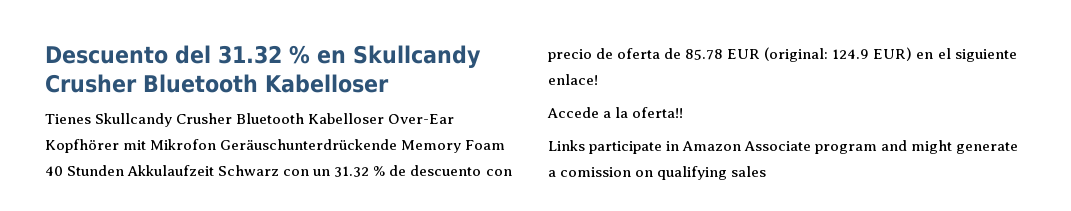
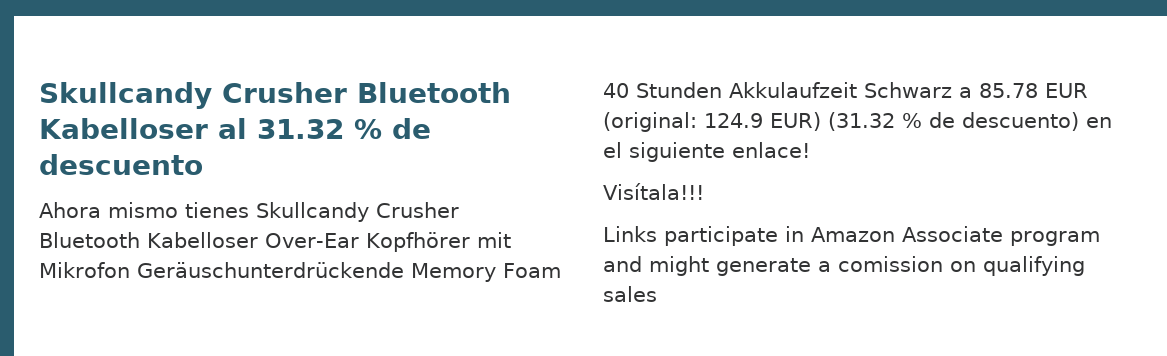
- Descuento del 31.32 % en Skullcandy Crusher Bluetooth Kabelloser
- Tienes Skullcandy Crusher Bluetooth Kabelloser Over-Ear Kopfhörer mit Mikrofon Geräuschunterdrückende Memory Foam 40 Stunden Akkulaufzeit Schwarz con un 31.32 % de descuento con precio de oferta de 85.78 EUR (original: 124.9 EUR) en el siguiente enlace!
+ Skullcandy Crusher Bluetooth Kabelloser al 31.32 % de descuento
+ Ahora mismo tienes Skullcandy Crusher Bluetooth Kabelloser Over-Ear Kopfhörer mit Mikrofon Geräuschunterdrückende Memory Foam 40 Stunden Akkulaufzeit Schwarz a 85.78 EUR (original: 124.9 EUR) (31.32 % de descuento) en el siguiente enlace!
- Accede a la oferta!!
+ Visítala!!!

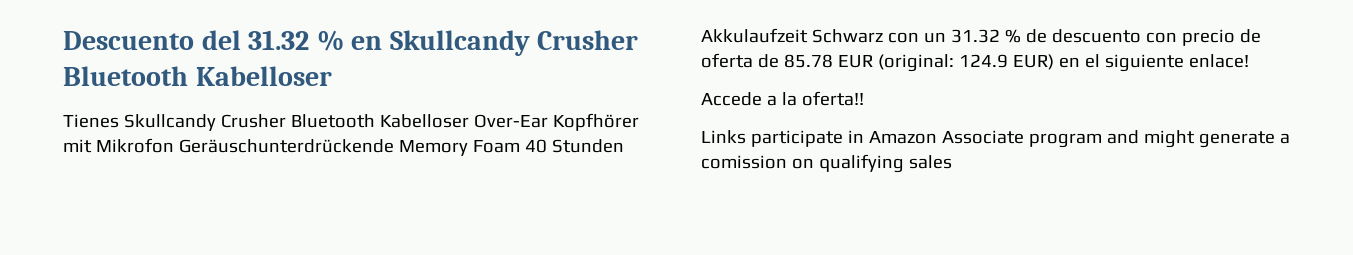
- Skullcandy Crusher Bluetooth Kabelloser al 31.32 % de descuento
- Ahora mismo tienes Skullcandy Crusher Bluetooth Kabelloser Over-Ear Kopfhörer mit Mikrofon Geräuschunterdrückende Memory Foam 40 Stunden Akkulaufzeit Schwarz a 85.78 EUR (original: 124.9 EUR) (31.32 % de descuento) en el siguiente enlace!
+ Descuento del 31.32 % en Skullcandy Crusher Bluetooth Kabelloser
+ Tienes Skullcandy Crusher Bluetooth Kabelloser Over-Ear Kopfhörer mit Mikrofon Geräuschunterdrückende Memory Foam 40 Stunden Akkulaufzeit Schwarz con un 31.32 % de descuento con precio de oferta de 85.78 EUR (original: 124.9 EUR) en el siguiente enlace!
- Visítala!!!
+ Accede a la oferta!!

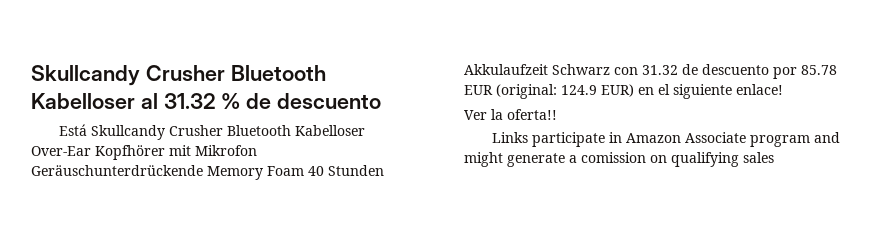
- Descuento del 31.32 % en Skullcandy Crusher Bluetooth Kabelloser
- Tienes Skullcandy Crusher Bluetooth Kabelloser Over-Ear Kopfhörer mit Mikrofon Geräuschunterdrückende Memory Foam 40 Stunden Akkulaufzeit Schwarz con un 31.32 % de descuento con precio de oferta de 85.78 EUR (original: 124.9 EUR) en el siguiente enlace!
+ Skullcandy Crusher Bluetooth Kabelloser al 31.32 % de descuento
+ Está Skullcandy Crusher Bluetooth Kabelloser Over-Ear Kopfhörer mit Mikrofon Geräuschunterdrückende Memory Foam 40 Stunden Akkulaufzeit Schwarz con 31.32 de descuento por 85.78 EUR (original: 124.9 EUR) en el siguiente enlace!
- Accede a la oferta!!
+ Ver la oferta!!

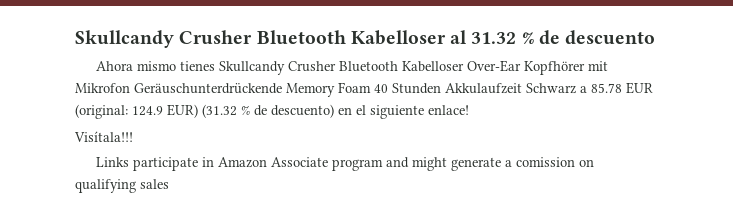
- Está Skullcandy Crusher Bluetooth Kabelloser Over-Ear Kopfhörer mit Mikrofon Geräuschunterdrückende Memory Foam 40 Stunden Akkulaufzeit Schwarz con 31.32 de descuento por 85.78 EUR (original: 124.9 EUR) en el siguiente enlace!
+ Ahora mismo tienes Skullcandy Crusher Bluetooth Kabelloser Over-Ear Kopfhörer mit Mikrofon Geräuschunterdrückende Memory Foam 40 Stunden Akkulaufzeit Schwarz a 85.78 EUR (original: 124.9 EUR) (31.32 % de descuento) en el siguiente enlace!
- Ver la oferta!!
+ Visítala!!!

